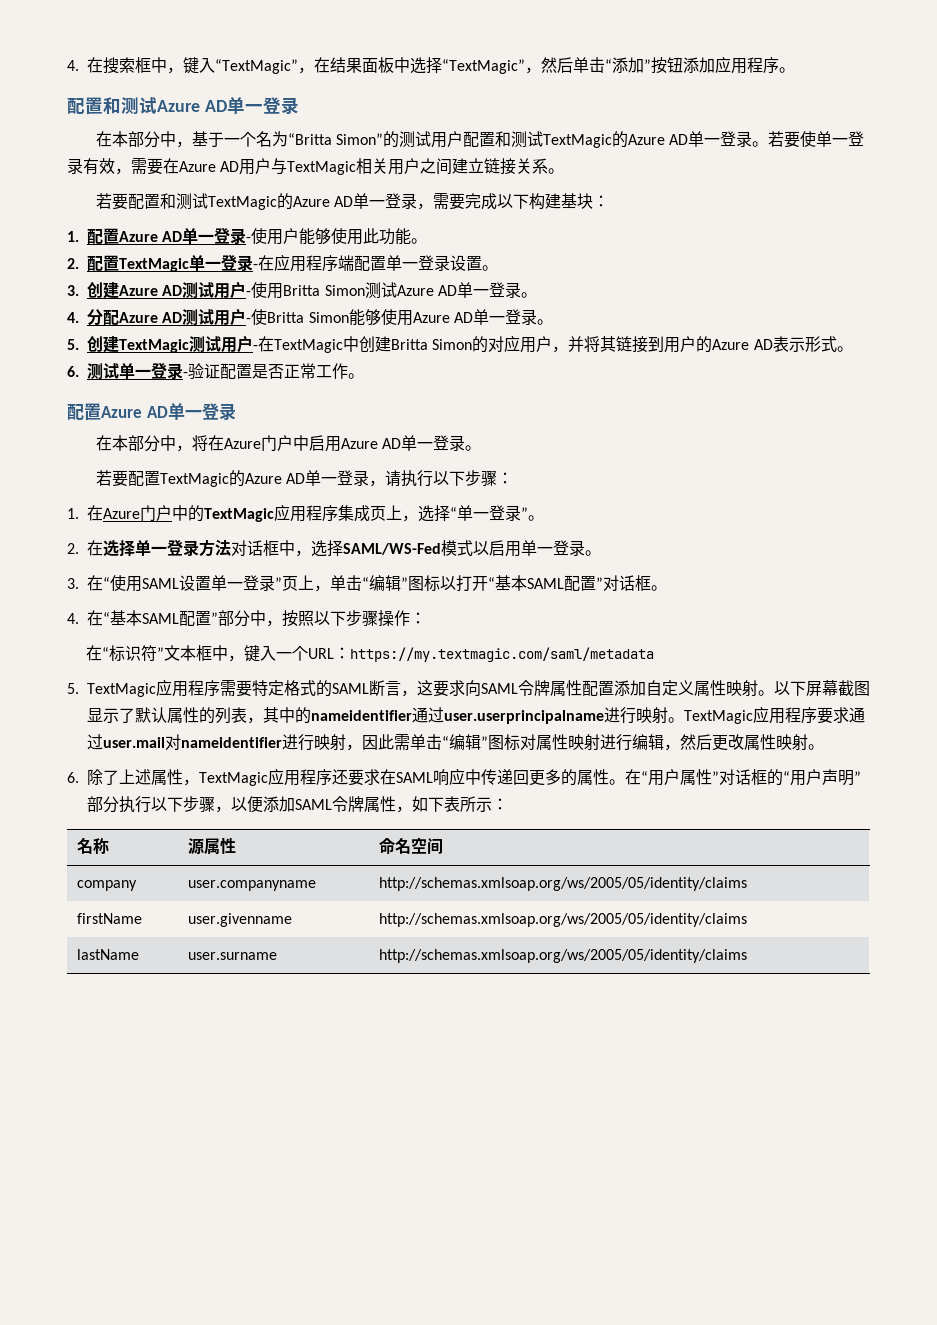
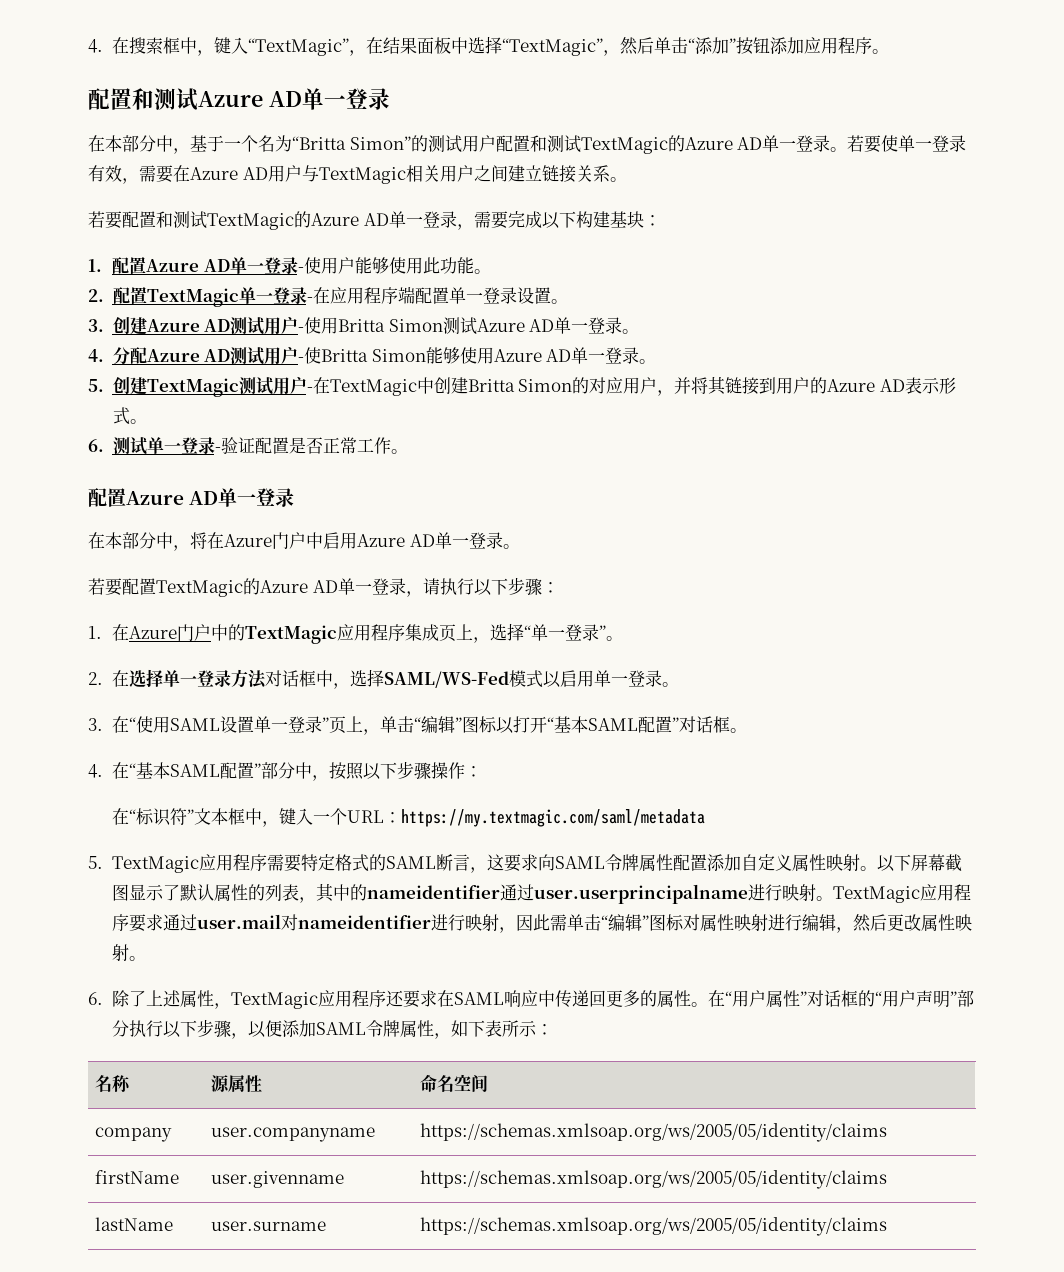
- company | user.companyname | http://schemas.xmlsoap.org/ws/2005/05/identity/claims
+ company | user.companyname | https://schemas.xmlsoap.org/ws/2005/05/identity/claims
- firstName | user.givenname | http://schemas.xmlsoap.org/ws/2005/05/identity/claims
+ firstName | user.givenname | https://schemas.xmlsoap.org/ws/2005/05/identity/claims
- lastName | user.surname | http://schemas.xmlsoap.org/ws/2005/05/identity/claims
+ lastName | user.surname | https://schemas.xmlsoap.org/ws/2005/05/identity/claims

